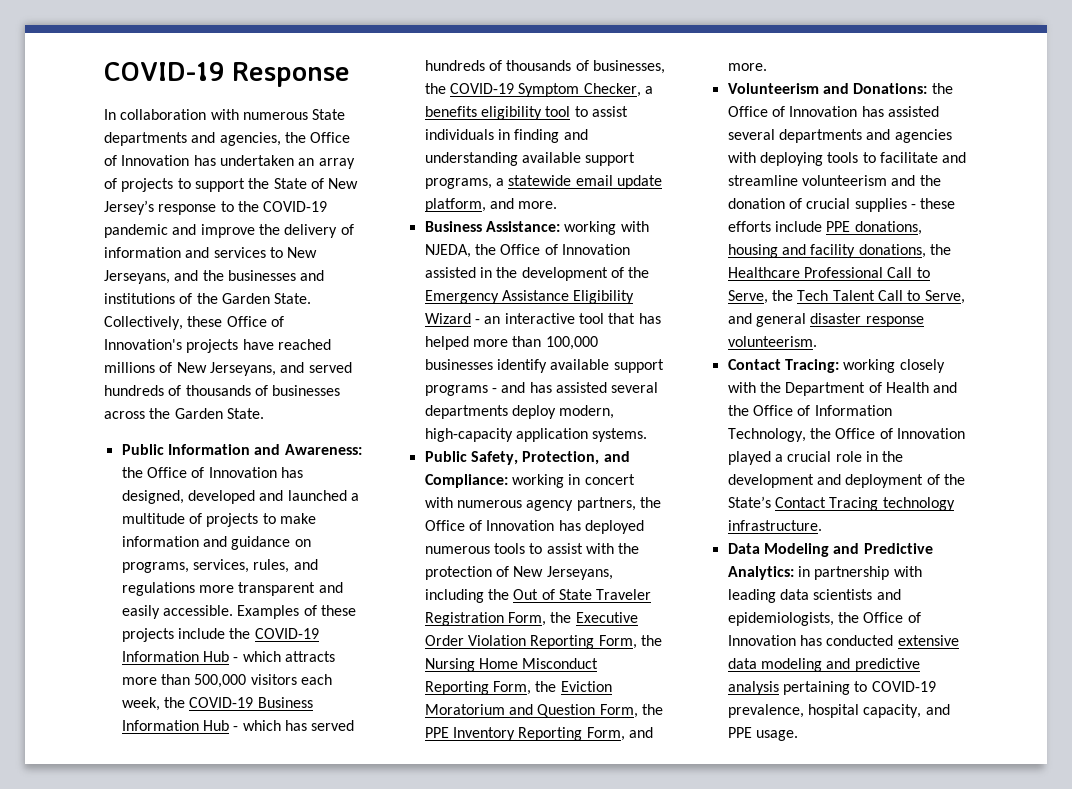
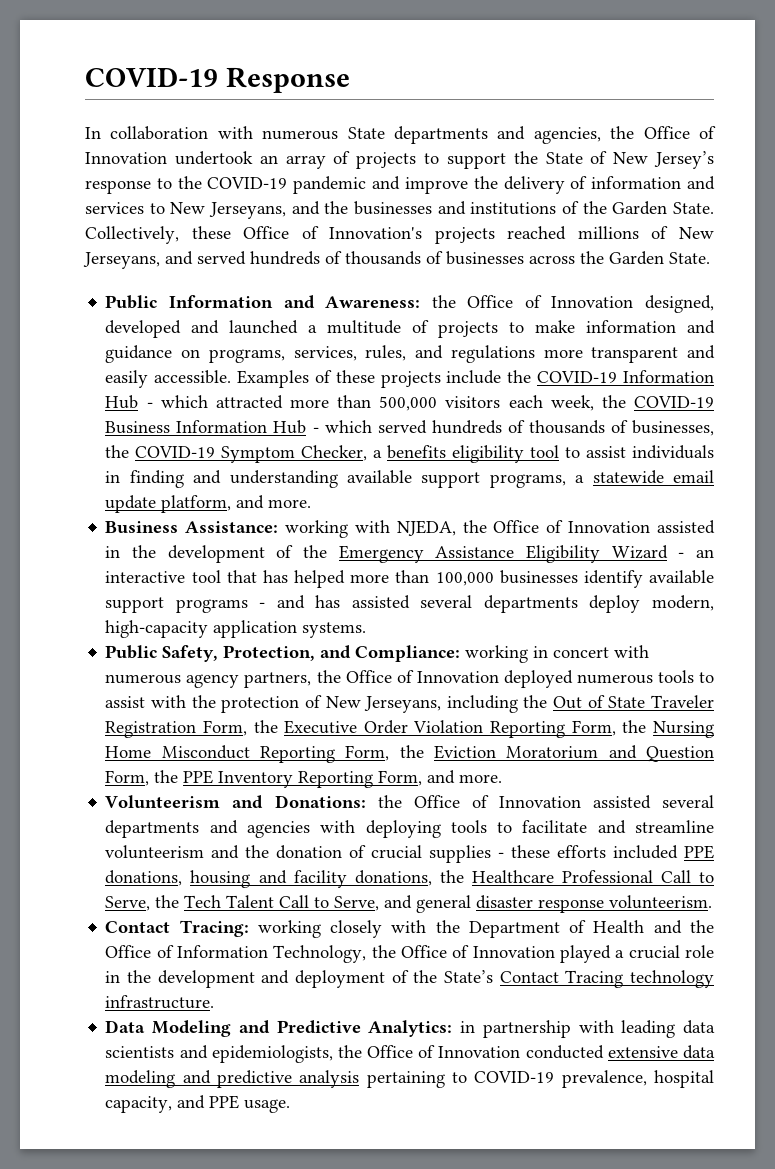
- In collaboration with numerous State departments and agencies, the Office of Innovation has undertaken an array of projects to support the State of New Jersey’s response to the COVID-19 pandemic and improve the delivery of information and services to New Jerseyans, and the businesses and institutions of the Garden State.
+ In collaboration with numerous State departments and agencies, the Office of Innovation undertook an array of projects to support the State of New Jersey’s response to the COVID-19 pandemic and improve the delivery of information and services to New Jerseyans, and the businesses and institutions of the Garden State.
- Collectively, these Office of Innovation's projects have reached millions of New Jerseyans, and served hundreds of thousands of businesses across the Garden State.
+ Collectively, these Office of Innovation's projects reached millions of New Jerseyans, and served hundreds of thousands of businesses across the Garden State.
- Public Information and Awareness: the Office of Innovation has designed, developed and launched a multitude of projects to make information and guidance on programs, services, rules, and regulations more transparent and easily accessible.
+ Public Information and Awareness: the Office of Innovation designed, developed and launched a multitude of projects to make information and guidance on programs, services, rules, and regulations more transparent and easily accessible.
- Examples of these projects include the COVID-19 Information Hub - which attracts more than 500,000 visitors each week, the COVID-19 Business Information Hub - which has served hundreds of thousands of businesses, the COVID-19 Symptom Checker, a benefits eligibility tool to assist individuals in finding and understanding available support programs, a statewide email update platform, and more.
+ Examples of these projects include the COVID-19 Information Hub - which attracted more than 500,000 visitors each week, the COVID-19 Business Information Hub - which served hundreds of thousands of businesses, the COVID-19 Symptom Checker, a benefits eligibility tool to assist individuals in finding and understanding available support programs, a statewide email update platform, and more.
- Public Safety, Protection, and Compliance: working in concert with numerous agency partners, the Office of Innovation has deployed numerous tools to assist with the protection of New Jerseyans, including the Out of State Traveler Registration Form, the Executive Order Violation Reporting Form, the Nursing Home Misconduct Reporting Form, the Eviction Moratorium and Question Form, the PPE Inventory Reporting Form, and more.
+ Public Safety, Protection, and Compliance: working in concert with numerous agency partners, the Office of Innovation deployed numerous tools to assist with the protection of New Jerseyans, including the Out of State Traveler Registration Form, the Executive Order Violation Reporting Form, the Nursing Home Misconduct Reporting Form, the Eviction Moratorium and Question Form, the PPE Inventory Reporting Form, and more.
- Volunteerism and Donations: the Office of Innovation has assisted several departments and agencies with deploying tools to facilitate and streamline volunteerism and the donation of crucial supplies - these efforts include PPE donations, housing and facility donations, the Healthcare Professional Call to Serve, the Tech Talent Call to Serve, and general disaster response volunteerism.
+ Volunteerism and Donations: the Office of Innovation assisted several departments and agencies with deploying tools to facilitate and streamline volunteerism and the donation of crucial supplies - these efforts included PPE donations, housing and facility donations, the Healthcare Professional Call to Serve, the Tech Talent Call to Serve, and general disaster response volunteerism.
- Data Modeling and Predictive Analytics: in partnership with leading data scientists and epidemiologists, the Office of Innovation has conducted extensive data modeling and predictive analysis pertaining to COVID-19 prevalence, hospital capacity, and PPE usage.
+ Data Modeling and Predictive Analytics: in partnership with leading data scientists and epidemiologists, the Office of Innovation conducted extensive data modeling and predictive analysis pertaining to COVID-19 prevalence, hospital capacity, and PPE usage.

